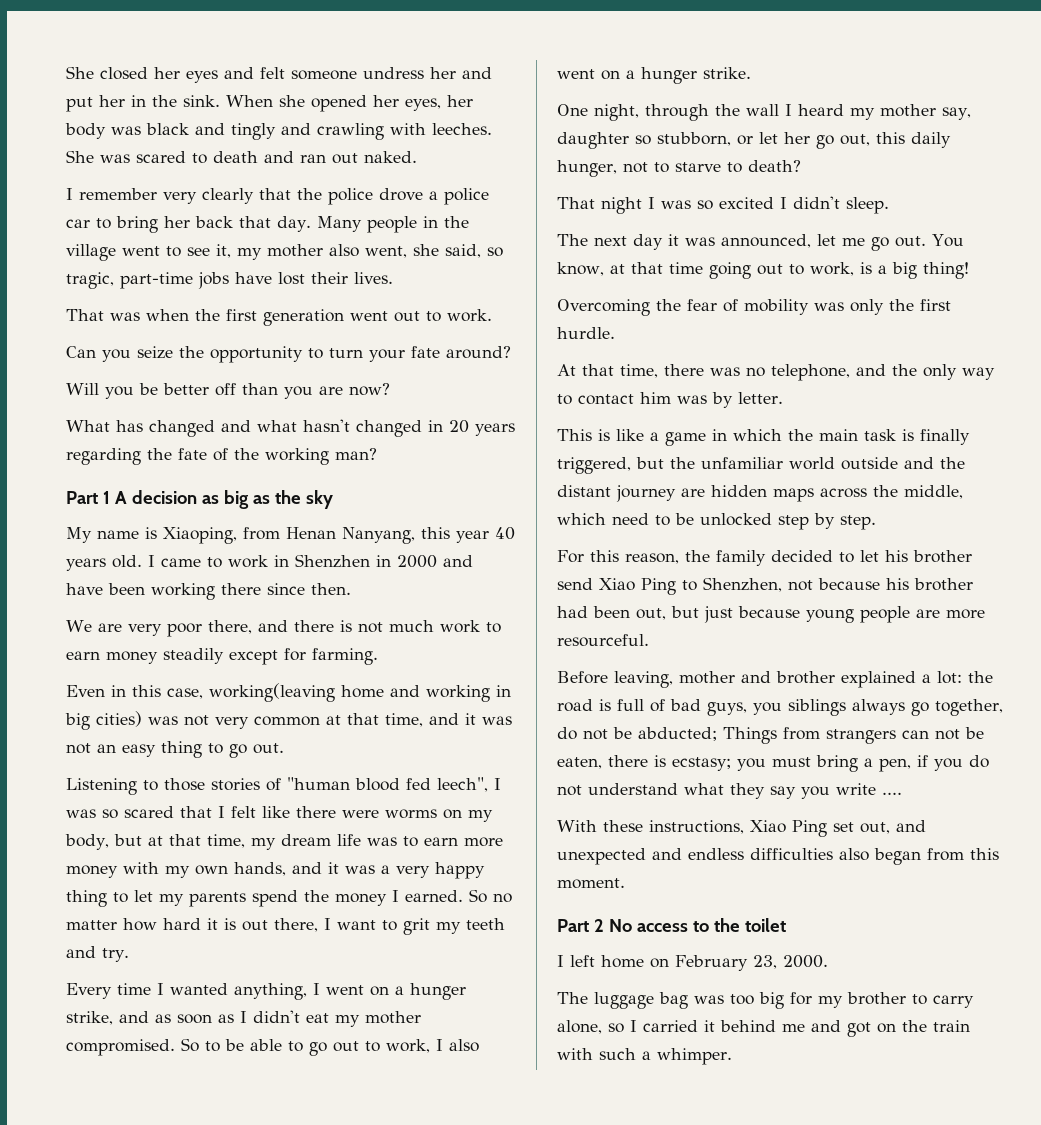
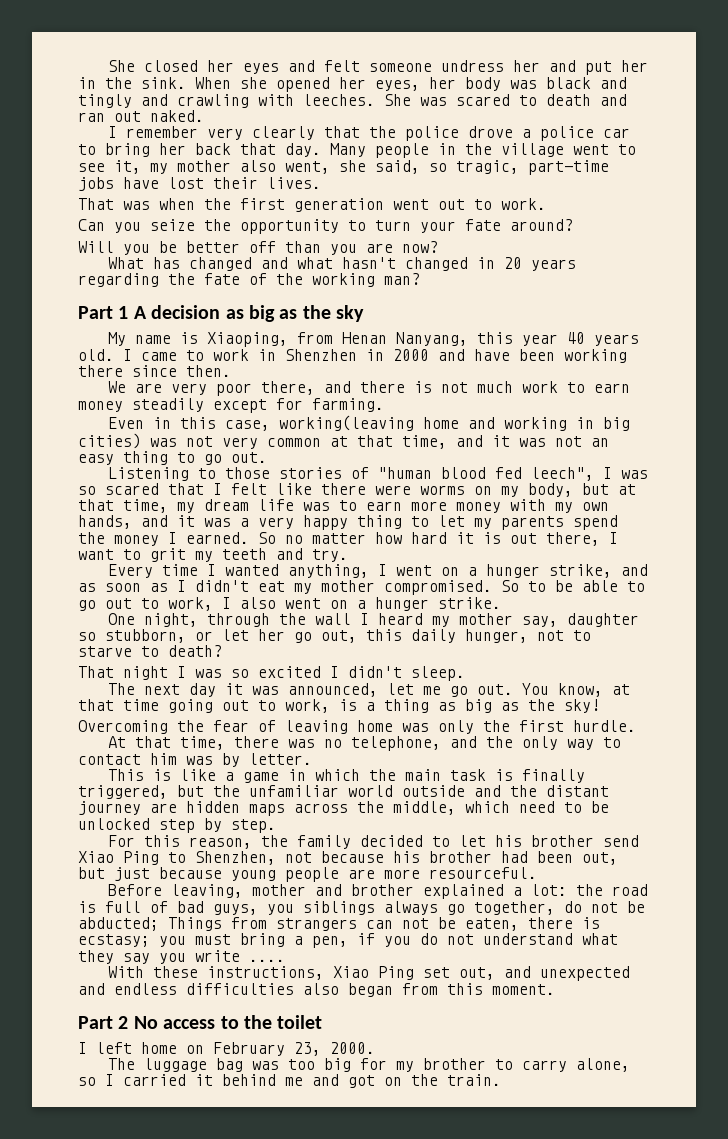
- You know, at that time going out to work, is a big thing!
+ You know, at that time going out to work, is a thing as big as the sky!
- Overcoming the fear of mobility was only the first hurdle.
+ Overcoming the fear of leaving home was only the first hurdle.
- The luggage bag was too big for my brother to carry alone, so I carried it behind me and got on the train with such a whimper.
+ The luggage bag was too big for my brother to carry alone, so I carried it behind me and got on the train.

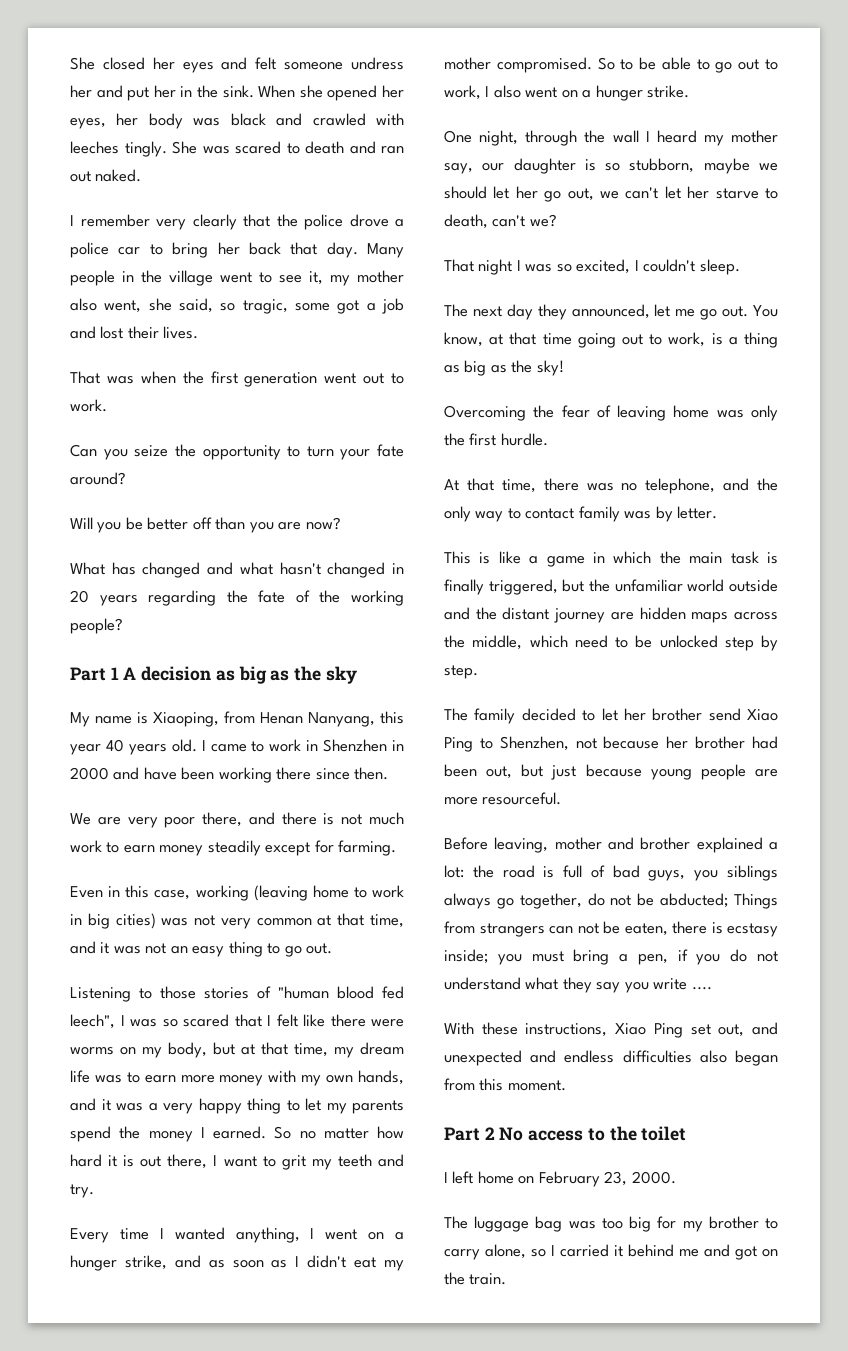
- When she opened her eyes, her body was black and tingly and crawling with leeches.
+ When she opened her eyes, her body was black and crawled with leeches tingly.
- Many people in the village went to see it, my mother also went, she said, so tragic, part-time jobs have lost their lives.
+ Many people in the village went to see it, my mother also went, she said, so tragic, some got a job and lost their lives.
- What has changed and what hasn't changed in 20 years regarding the fate of the working man?
+ What has changed and what hasn't changed in 20 years regarding the fate of the working people?
- Even in this case, working(leaving home and working in big cities) was not very common at that time, and it was not an easy thing to go out.
+ Even in this case, working (leaving home to work in big cities) was not very common at that time, and it was not an easy thing to go out.
- One night, through the wall I heard my mother say, daughter so stubborn, or let her go out, this daily hunger, not to starve to death?
+ One night, through the wall I heard my mother say, our daughter is so stubborn, maybe we should let her go out, we can't let her starve to death, can't we?
- That night I was so excited I didn't sleep.
+ That night I was so excited, I couldn't sleep.
- The next day it was announced, let me go out.
+ The next day they announced, let me go out.
- At that time, there was no telephone, and the only way to contact him was by letter.
+ At that time, there was no telephone, and the only way to contact family was by letter.
- For this reason, the family decided to let his brother send Xiao Ping to Shenzhen, not because his brother had been out, but just because young people are more resourceful.
+ The family decided to let her brother send Xiao Ping to Shenzhen, not because her brother had been out, but just because young people are more resourceful.
- Before leaving, mother and brother explained a lot: the road is full of bad guys, you siblings always go together, do not be abducted; Things from strangers can not be eaten, there is ecstasy; you must bring a pen, if you do not understand what they say you write ....
+ Before leaving, mother and brother explained a lot: the road is full of bad guys, you siblings always go together, do not be abducted; Things from strangers can not be eaten, there is ecstasy inside; you must bring a pen, if you do not understand what they say you write ....

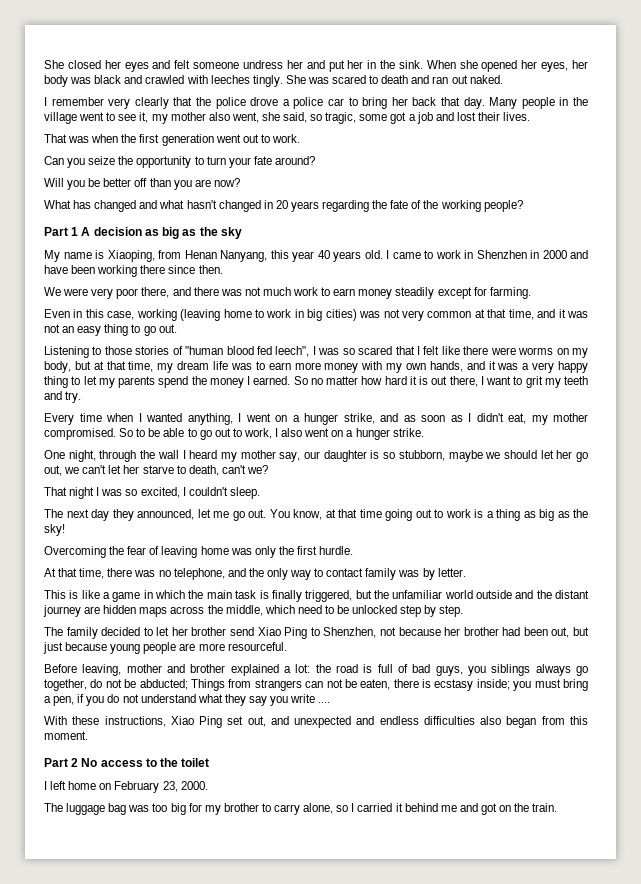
- We are very poor there, and there is not much work to earn money steadily except for farming.
+ We were very poor there, and there was not much work to earn money steadily except for farming.
- Every time I wanted anything, I went on a hunger strike, and as soon as I didn't eat my mother compromised.
+ Every time when I wanted anything, I went on a hunger strike, and as soon as I didn't eat, my mother compromised.
- You know, at that time going out to work, is a thing as big as the sky!
+ You know, at that time going out to work is a thing as big as the sky!

